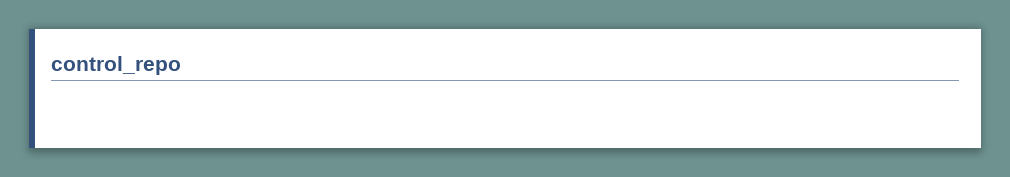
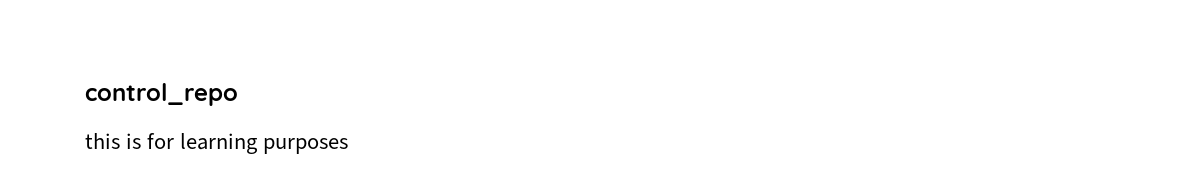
+ this is for learning purposes

